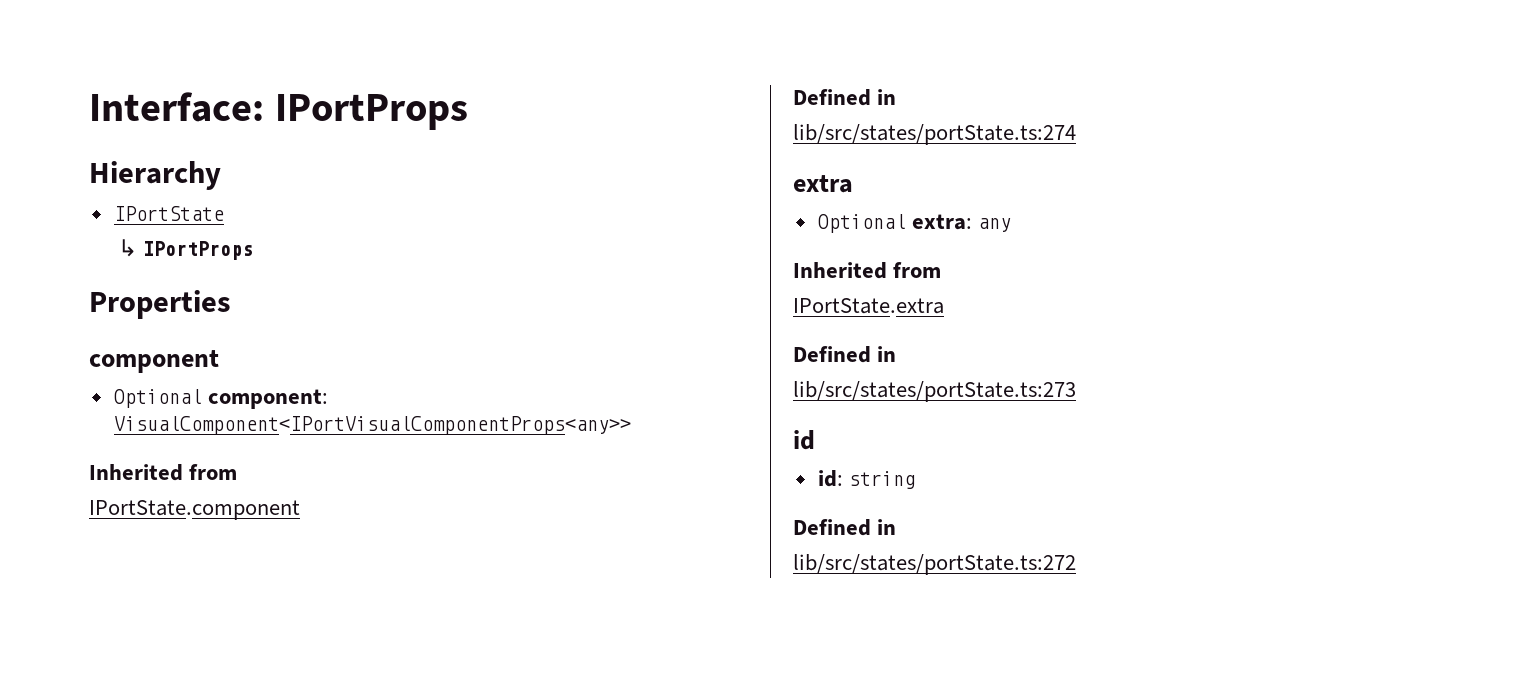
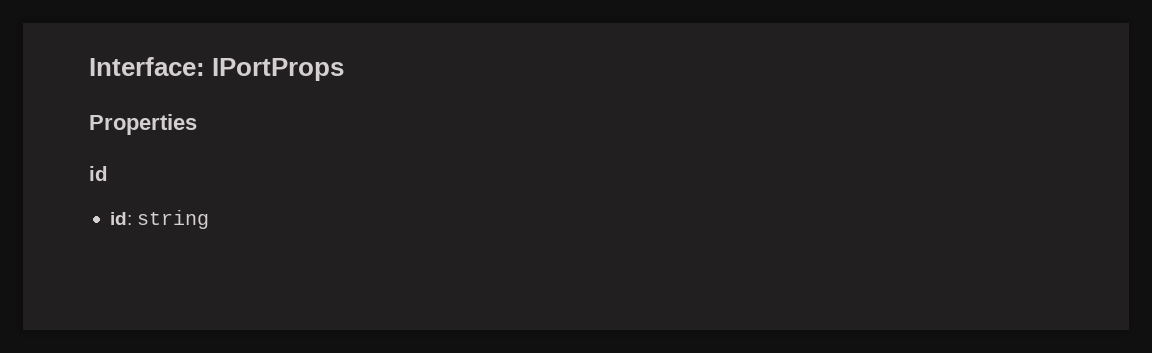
- Hierarchy
- IPortState
- ↳ IPortProps
  Properties
- component
- Optional component: VisualComponent<IPortVisualComponentProps<any>>
- Inherited from
- IPortState.component
- Defined in
- lib/src/states/portState.ts:274
- extra
- Optional extra: any
- Inherited from
- IPortState.extra
- Defined in
- lib/src/states/portState.ts:273
  id: string
- Defined in
- lib/src/states/portState.ts:272

